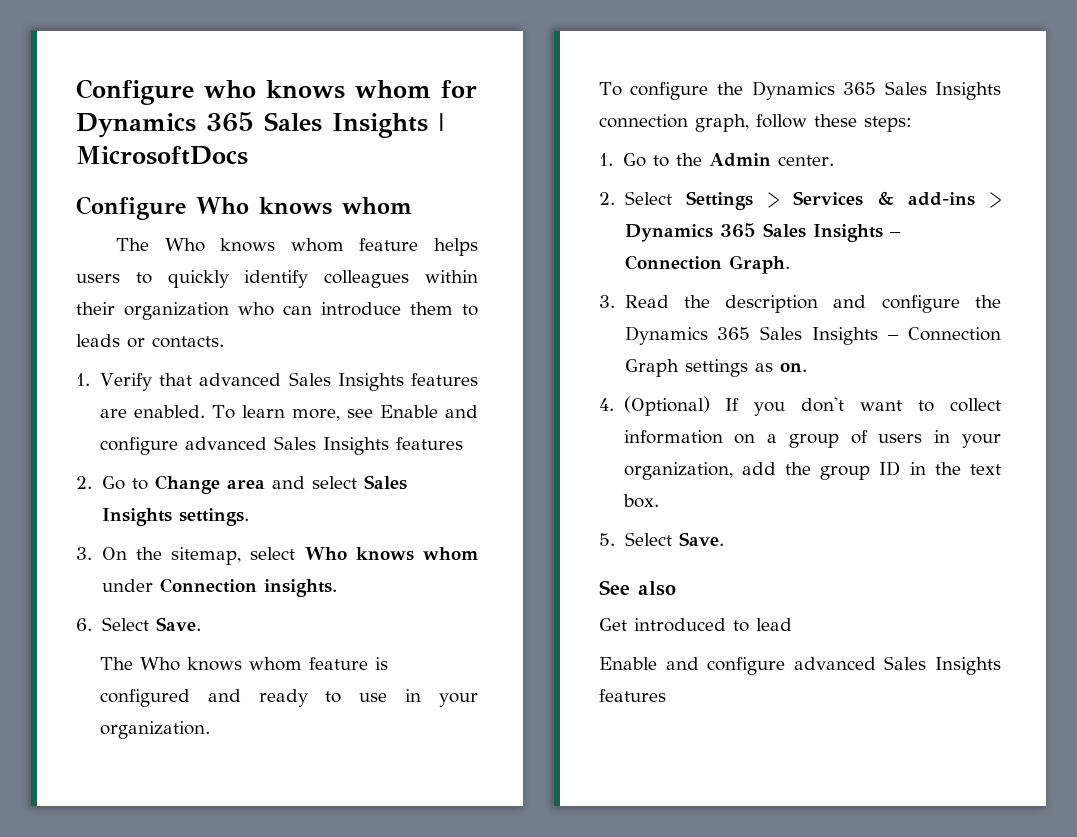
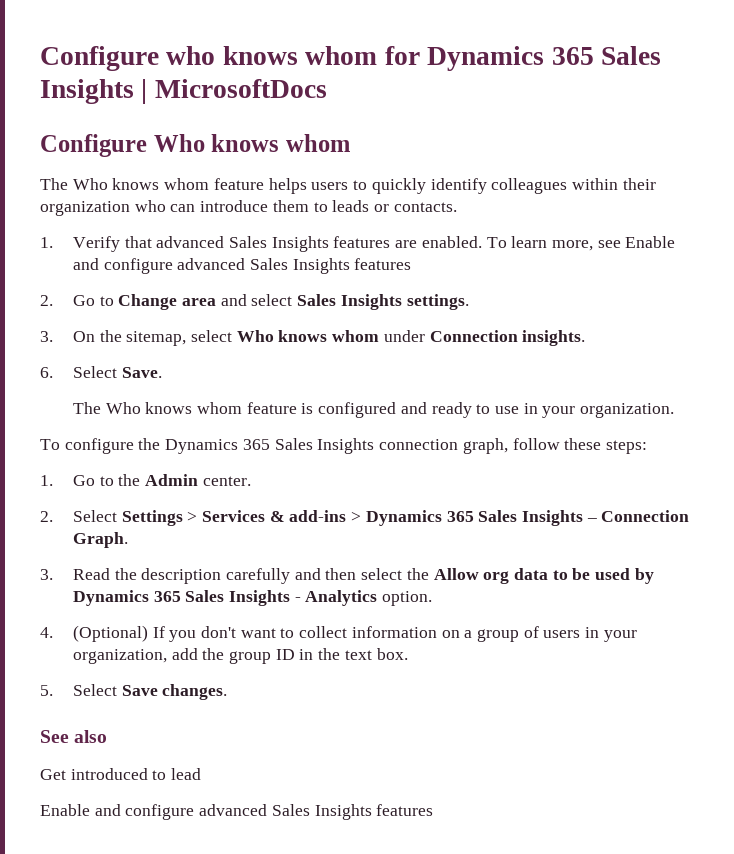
- 3. Read the description and configure the Dynamics 365 Sales Insights – Connection Graph settings as on.
+ 3. Read the description carefully and then select the Allow org data to be used by Dynamics 365 Sales Insights - Analytics option.
- 5. Select Save.
+ 5. Select Save changes.

